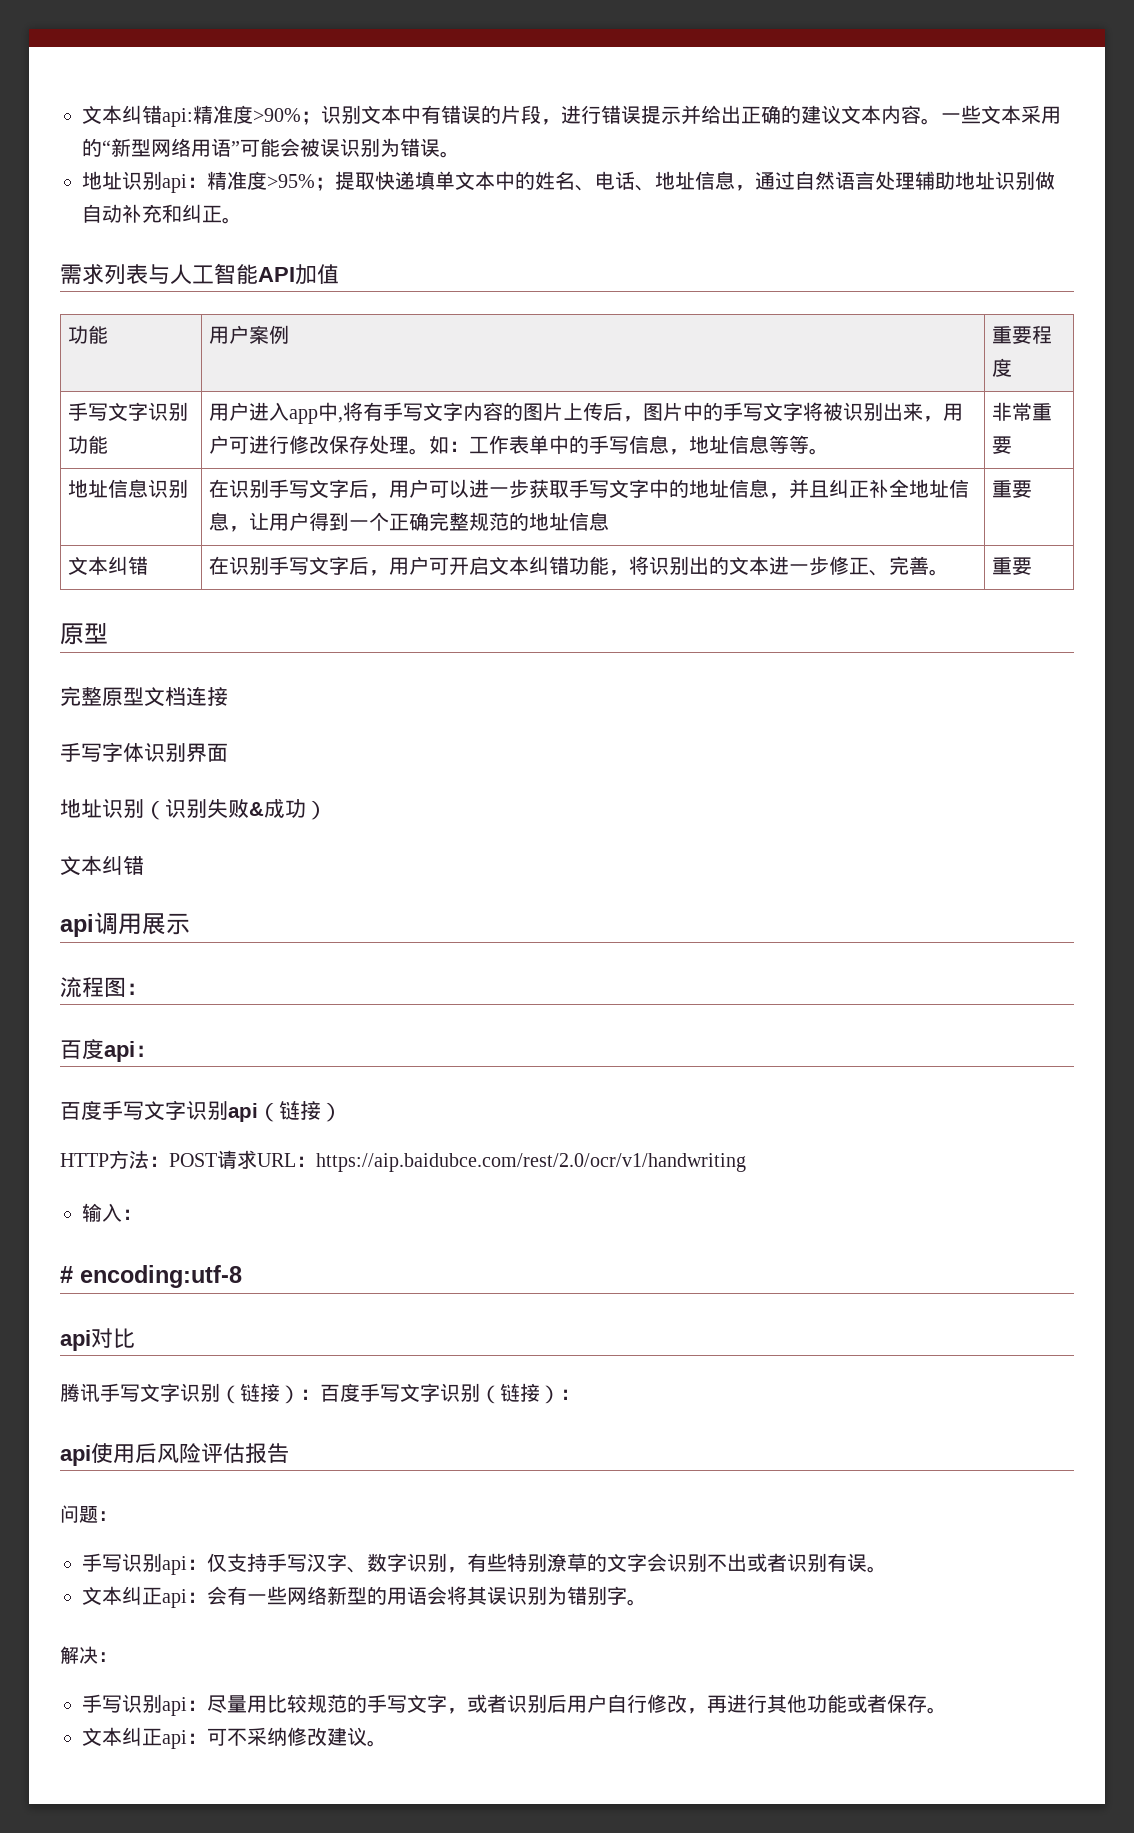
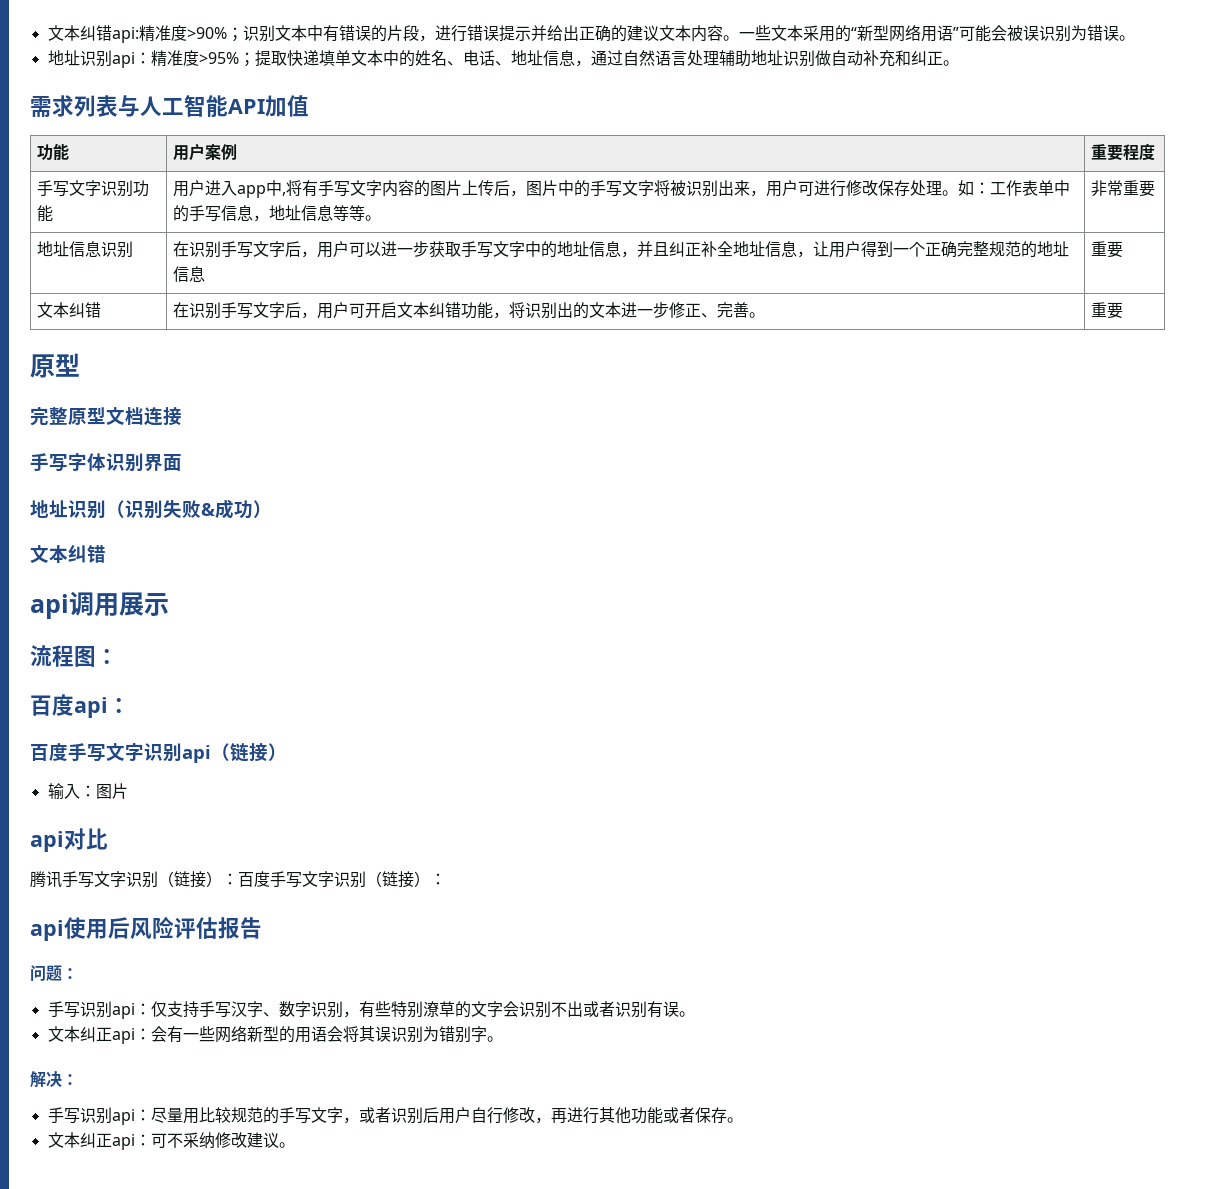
- HTTP方法：POST请求URL：https://aip.baidubce.com/rest/2.0/ocr/v1/handwriting
- 输入：
- # encoding:utf-8
+ 输入：图片

